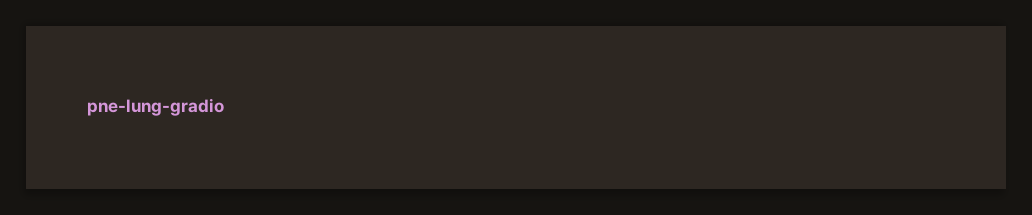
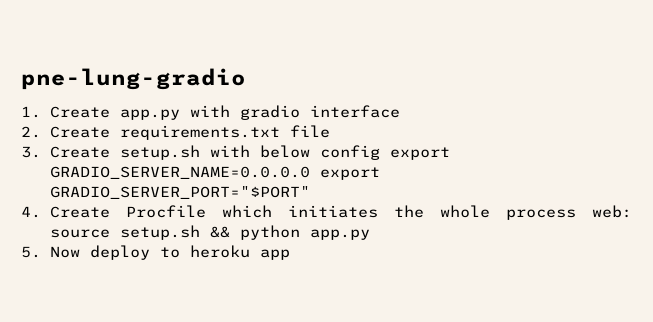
+ 1. Create app.py with gradio interface
+ 2. Create requirements.txt file
+ 3. Create setup.sh with below config export GRADIO_SERVER_NAME=0.0.0.0 export GRADIO_SERVER_PORT="$PORT"
+ 4. Create Procfile which initiates the whole process web: source setup.sh && python app.py
+ 5. Now deploy to heroku app

